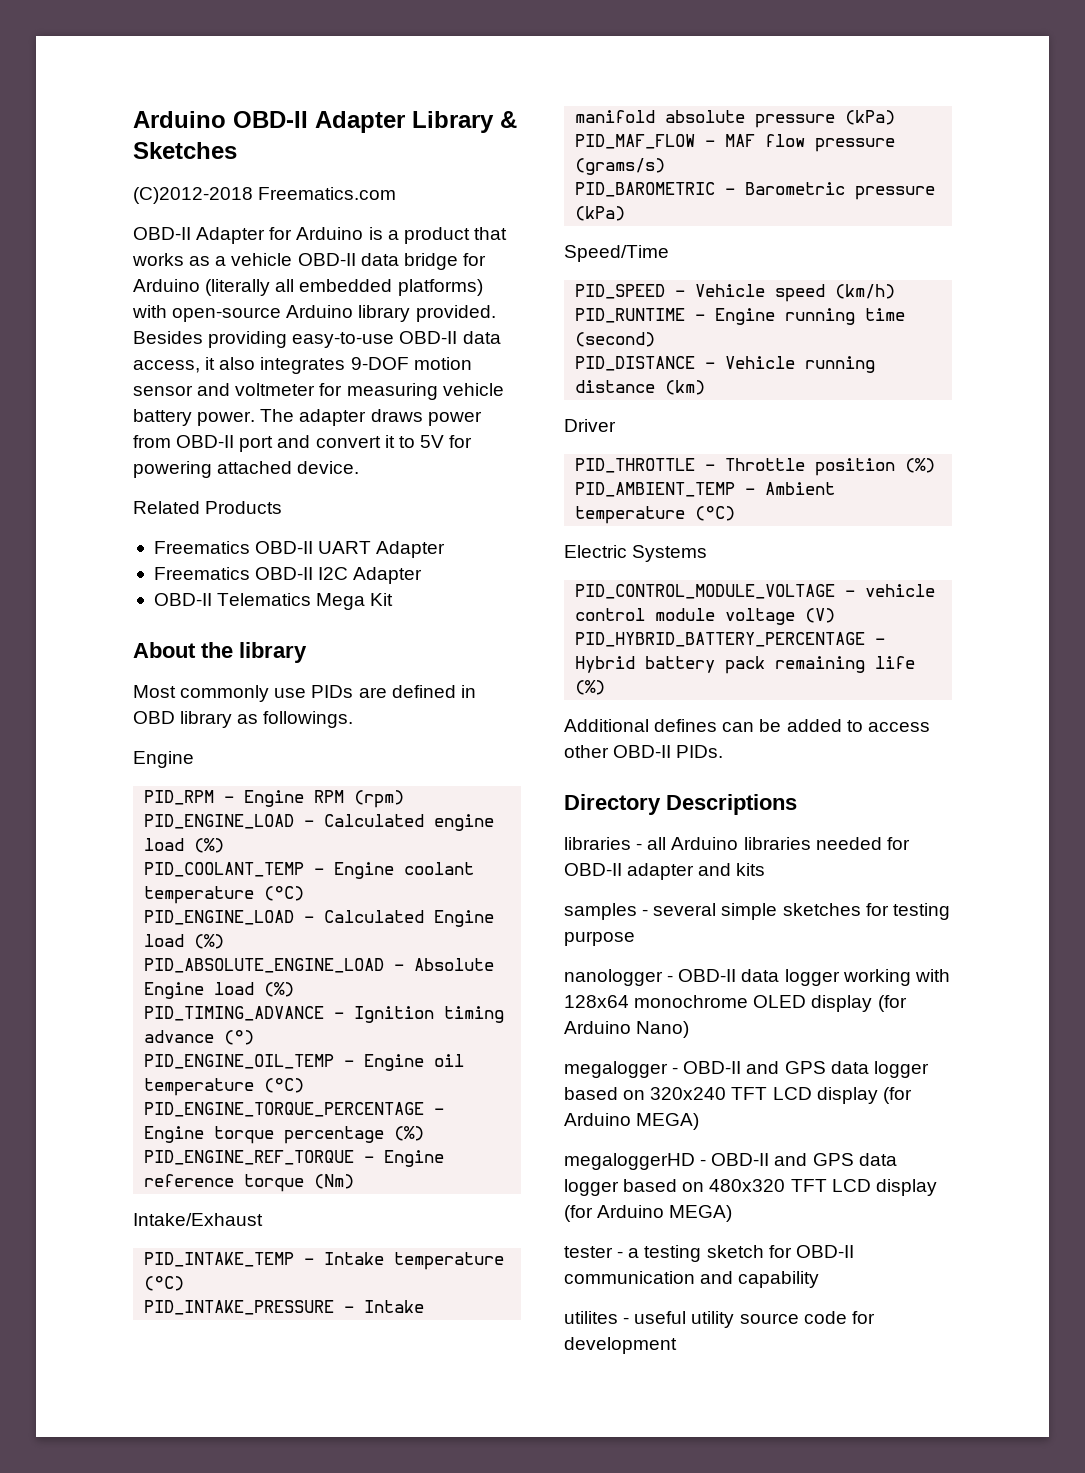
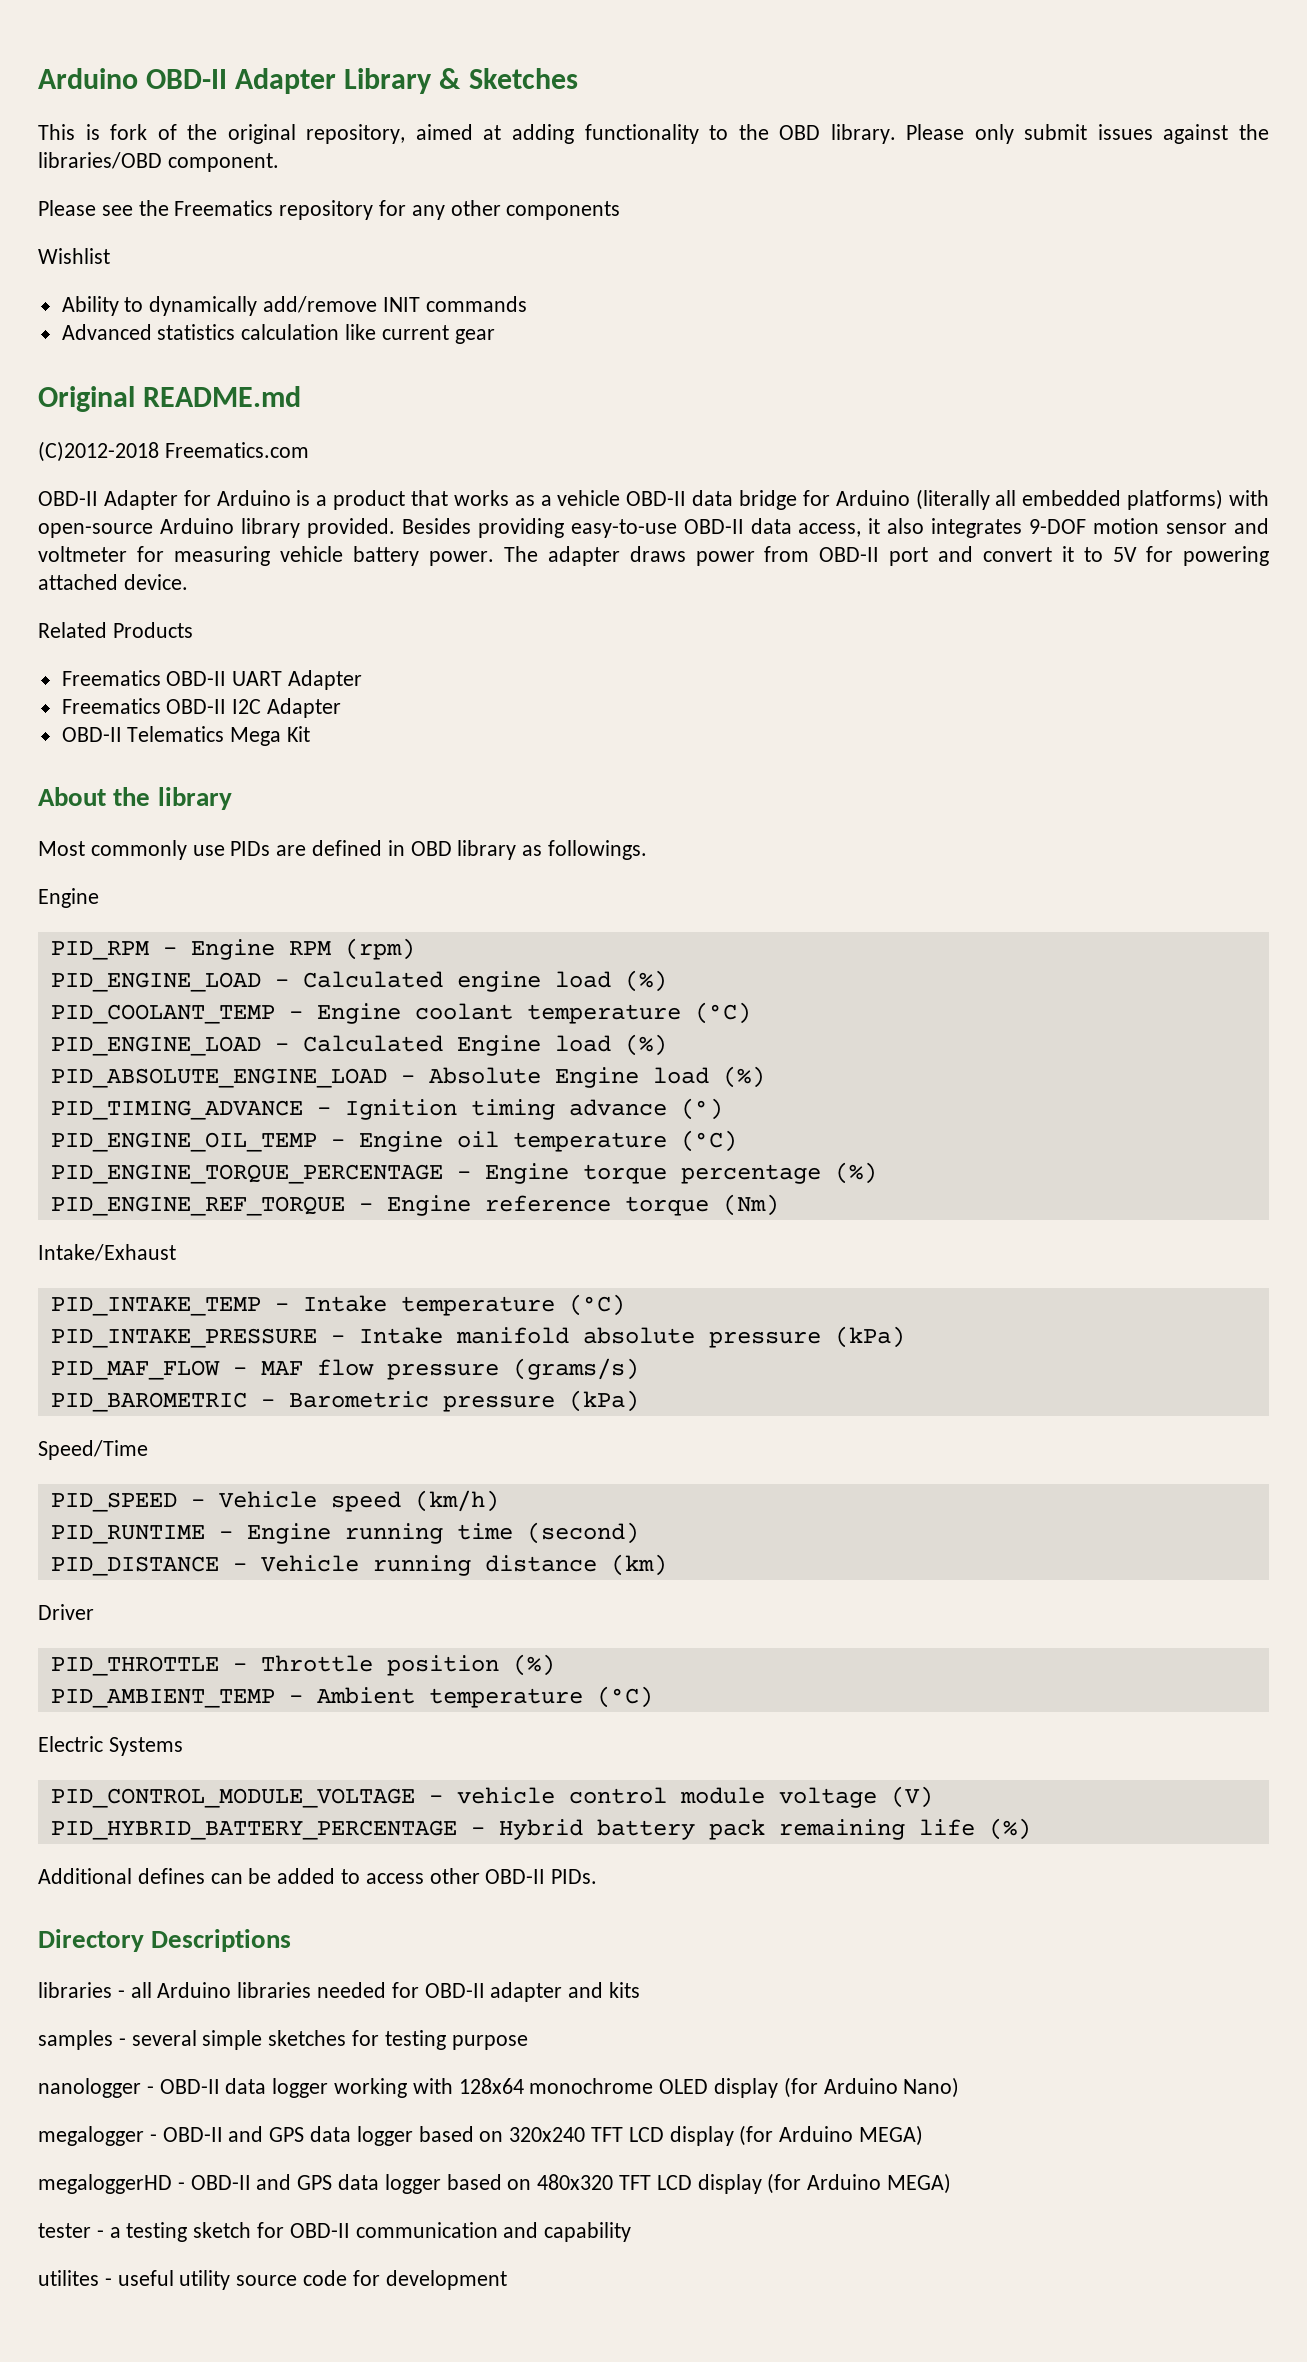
+ This is fork of the original repository, aimed at adding functionality to the OBD library. Please only submit issues against the libraries/OBD component.
+ Please see the Freematics repository for any other components
+ Wishlist
+ Ability to dynamically add/remove INIT commands
+ Advanced statistics calculation like current gear
+ Original README.md

